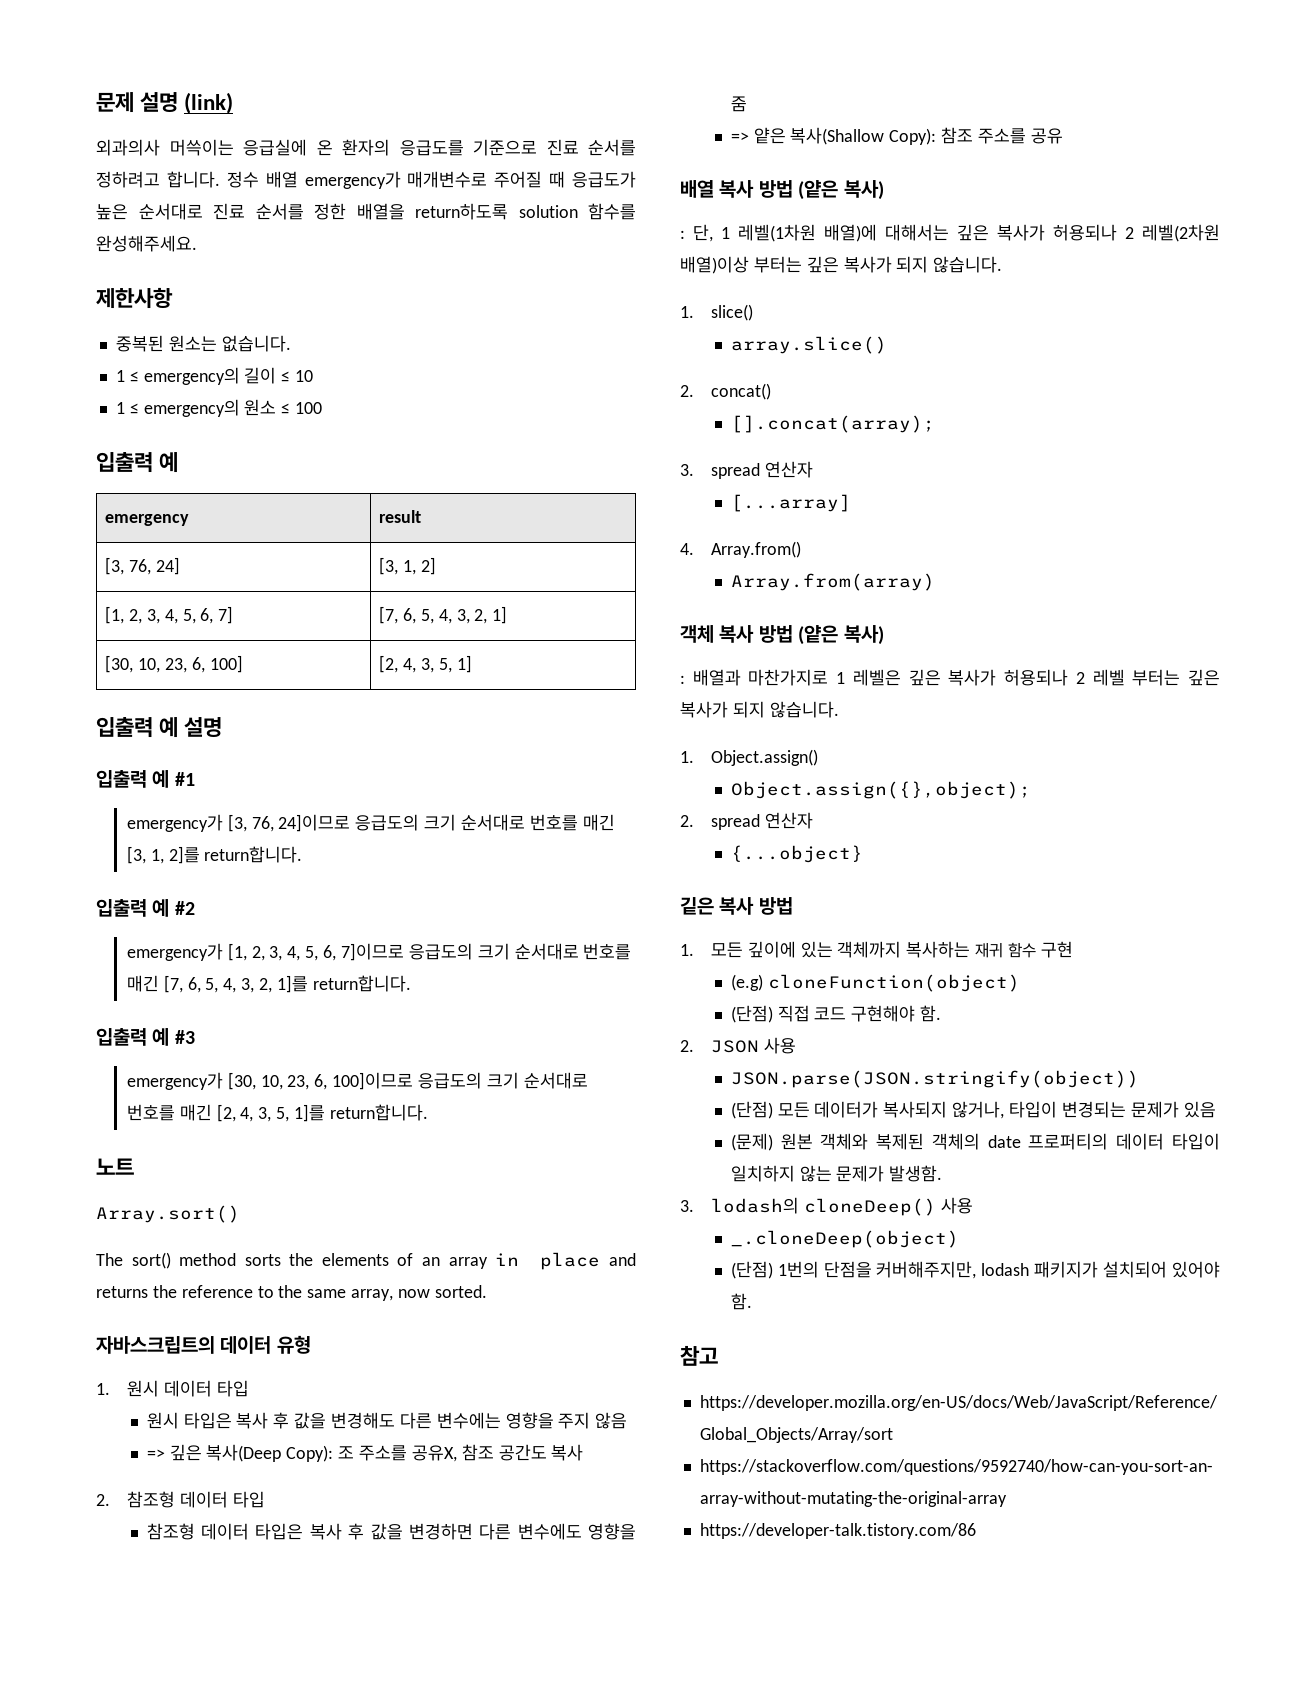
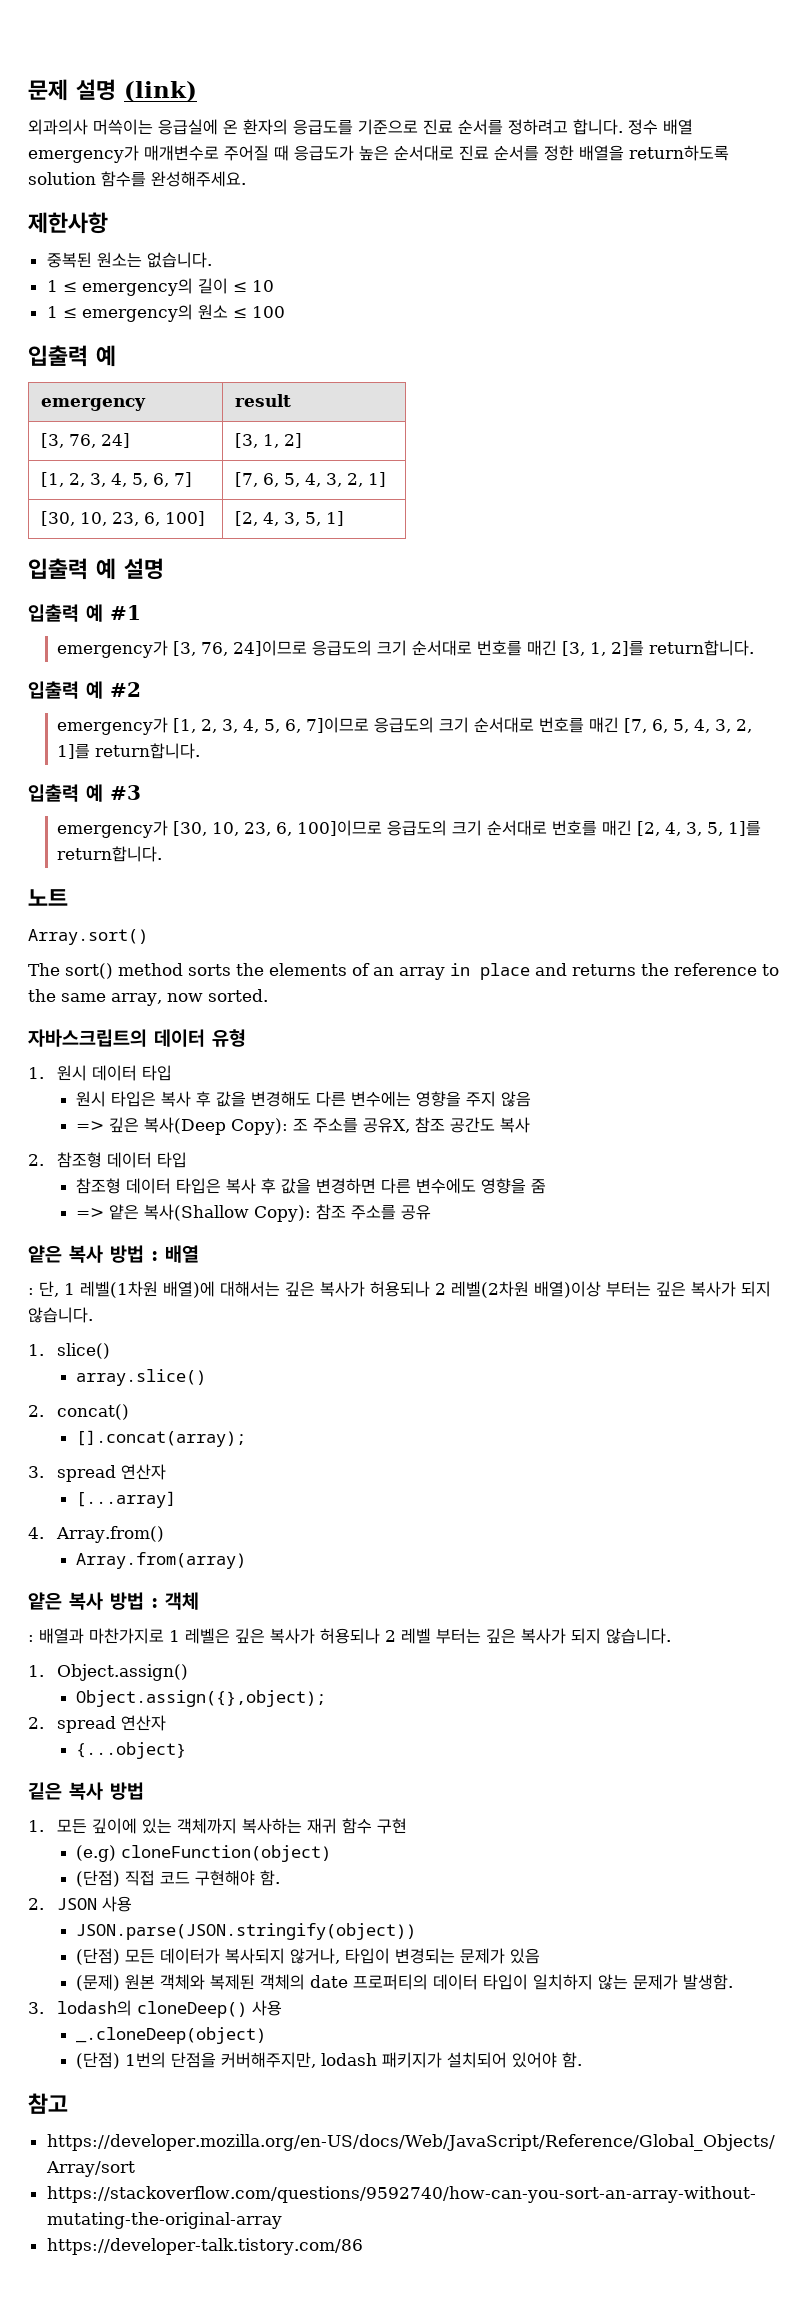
- 배열 복사 방법 (얕은 복사)
+ 얕은 복사 방법 : 배열
- 객체 복사 방법 (얕은 복사)
+ 얕은 복사 방법 : 객체

